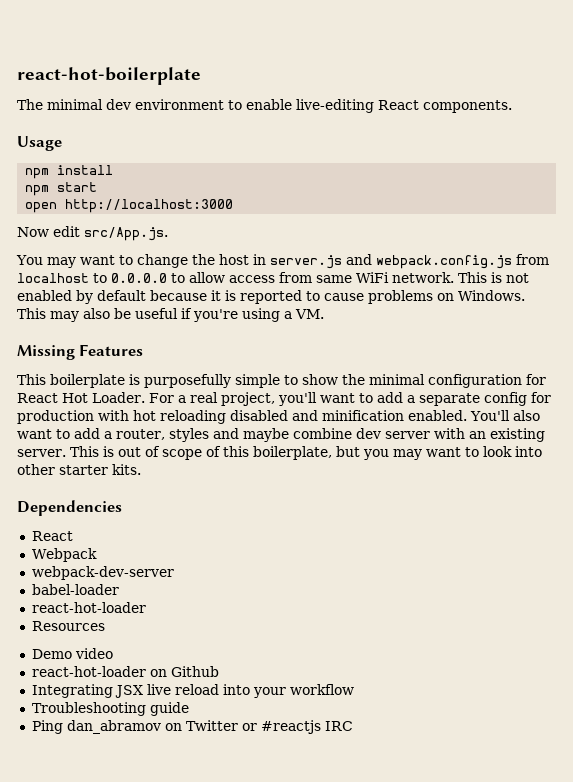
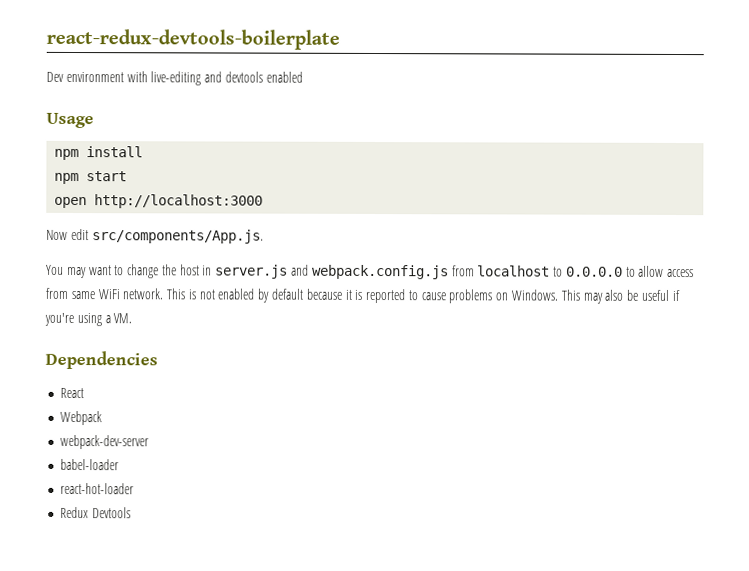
- react-hot-boilerplate
- The minimal dev environment to enable live-editing React components.
+ react-redux-devtools-boilerplate
+ Dev environment with live-editing and devtools enabled
- Now edit src/App.js.
+ Now edit src/components/App.js.
- Missing Features
- This boilerplate is purposefully simple to show the minimal configuration for React Hot Loader. For a real project, you'll want to add a separate config for production with hot reloading disabled and minification enabled. You'll also want to add a router, styles and maybe combine dev server with an existing server. This is out of scope of this boilerplate, but you may want to look into other starter kits.
- Resources
- Demo video
- react-hot-loader on Github
- Integrating JSX live reload into your workflow
- Troubleshooting guide
- Ping dan_abramov on Twitter or #reactjs IRC
+ Redux Devtools

